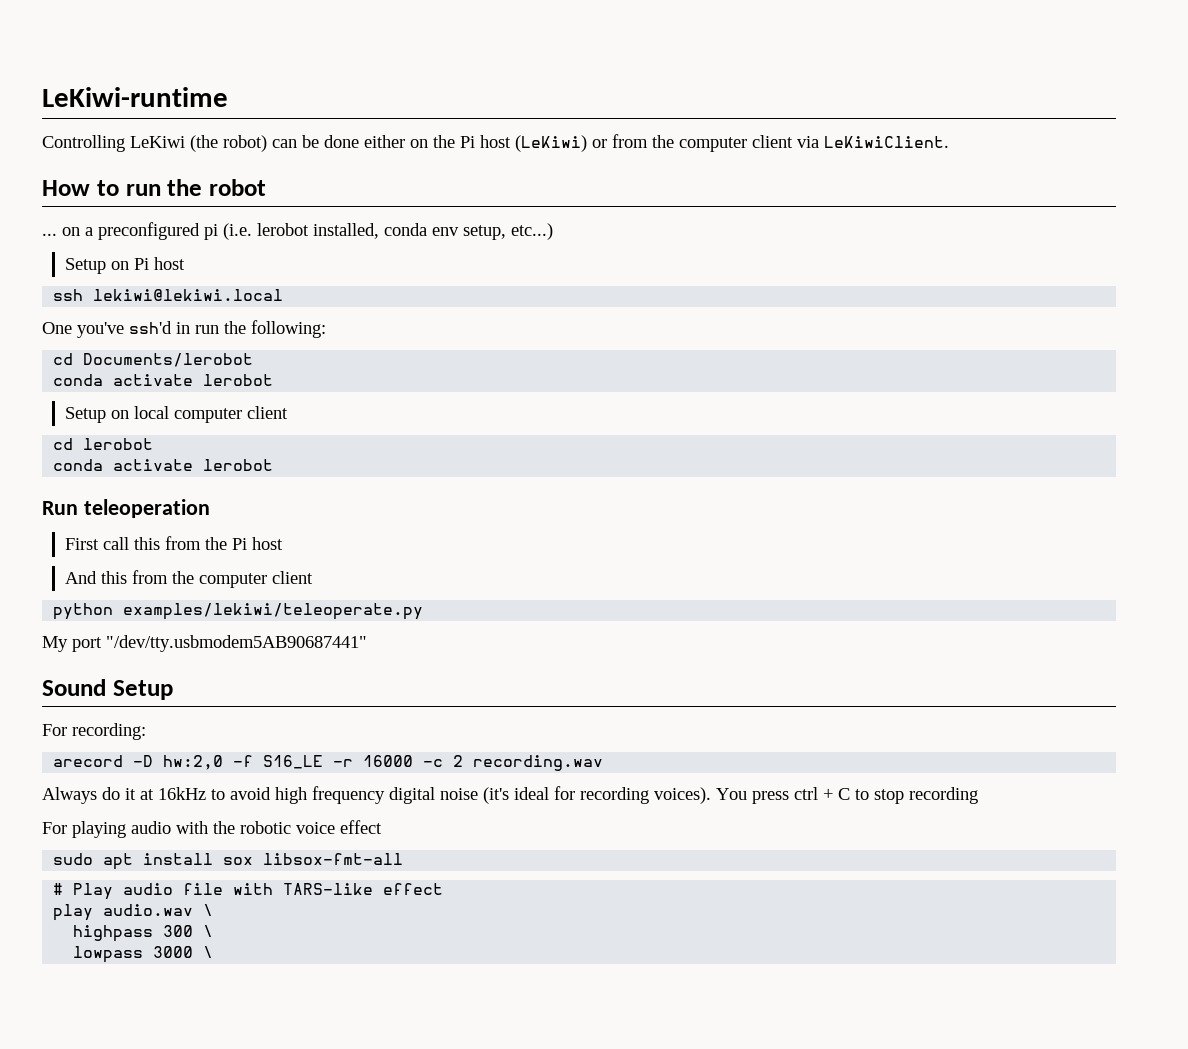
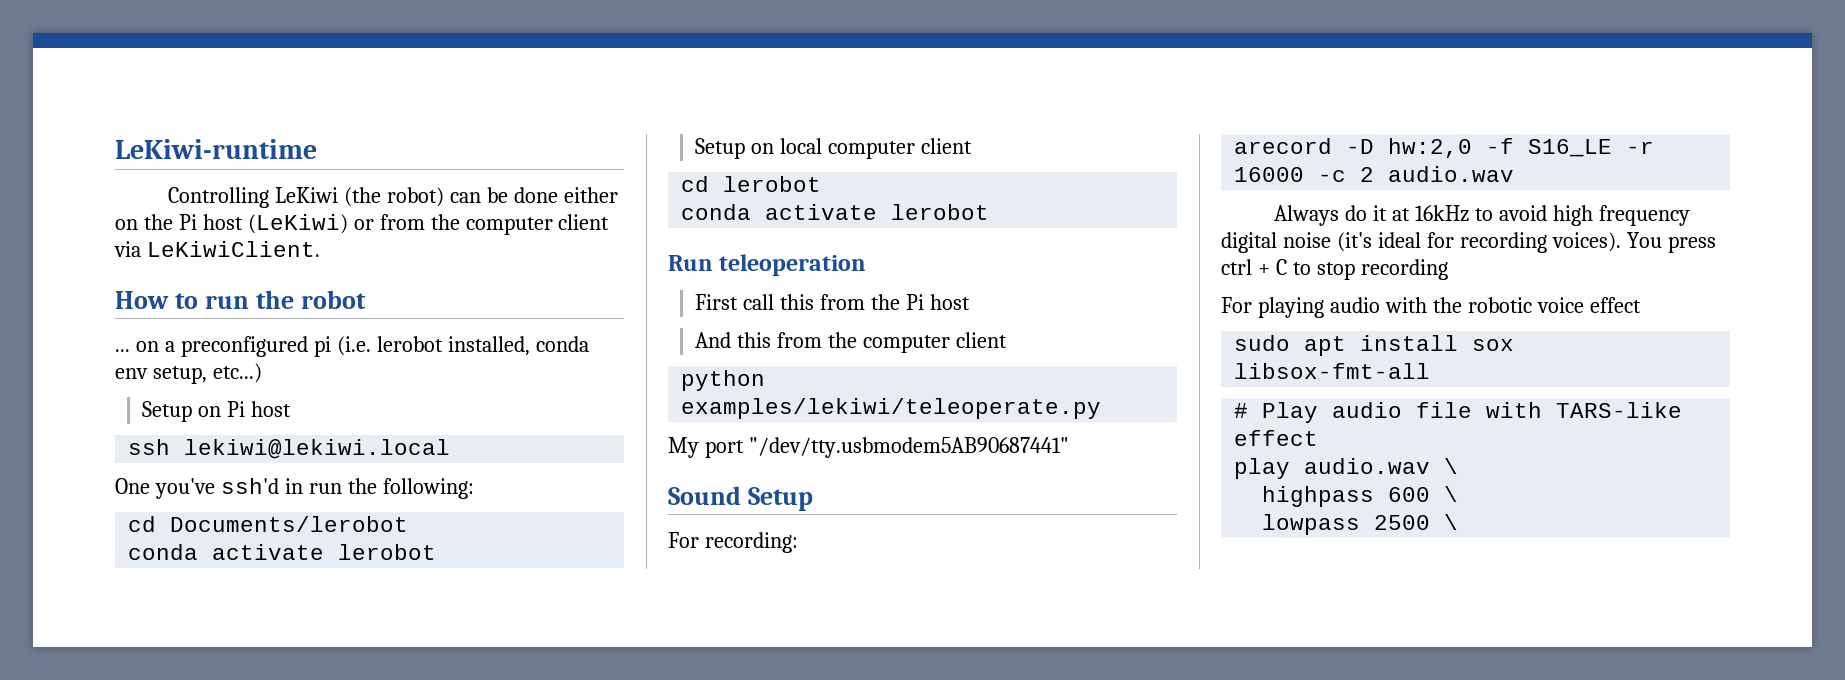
- arecord -D hw:2,0 -f S16_LE -r 16000 -c 2 recording.wav
+ arecord -D hw:2,0 -f S16_LE -r 16000 -c 2 audio.wav
- highpass 300 \
+ highpass 600 \
- lowpass 3000 \
+ lowpass 2500 \

